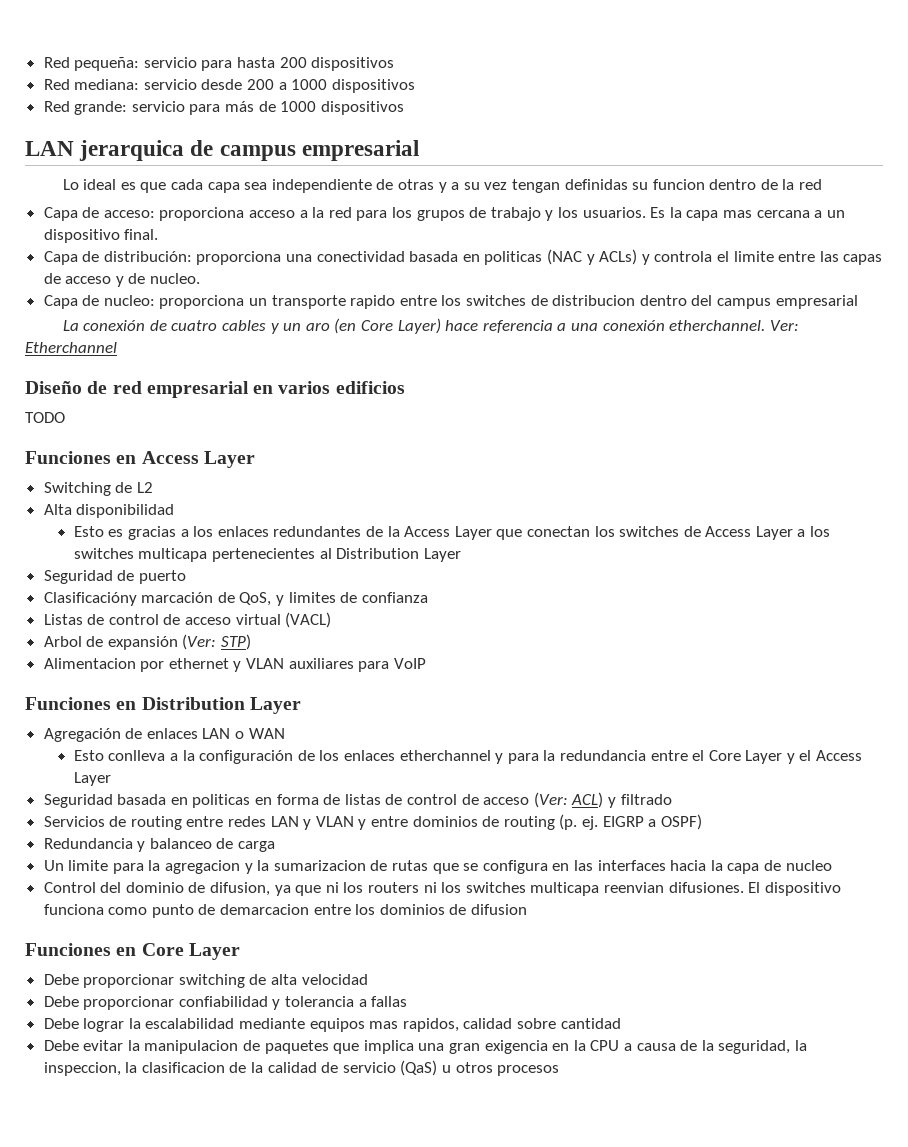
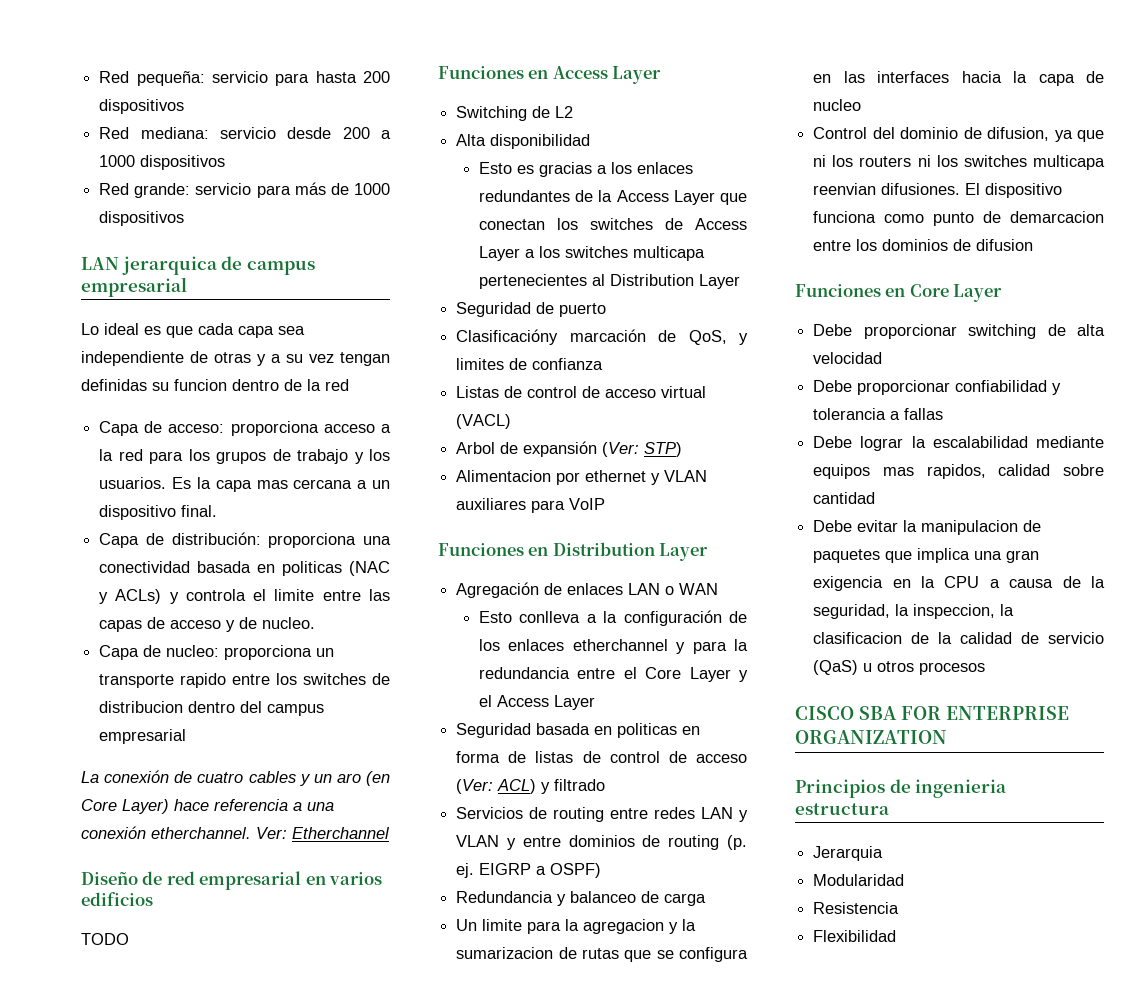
+ CISCO SBA FOR ENTERPRISE ORGANIZATION
+ Principios de ingenieria estructura
+ Jerarquia
+ Modularidad
+ Resistencia
+ Flexibilidad

